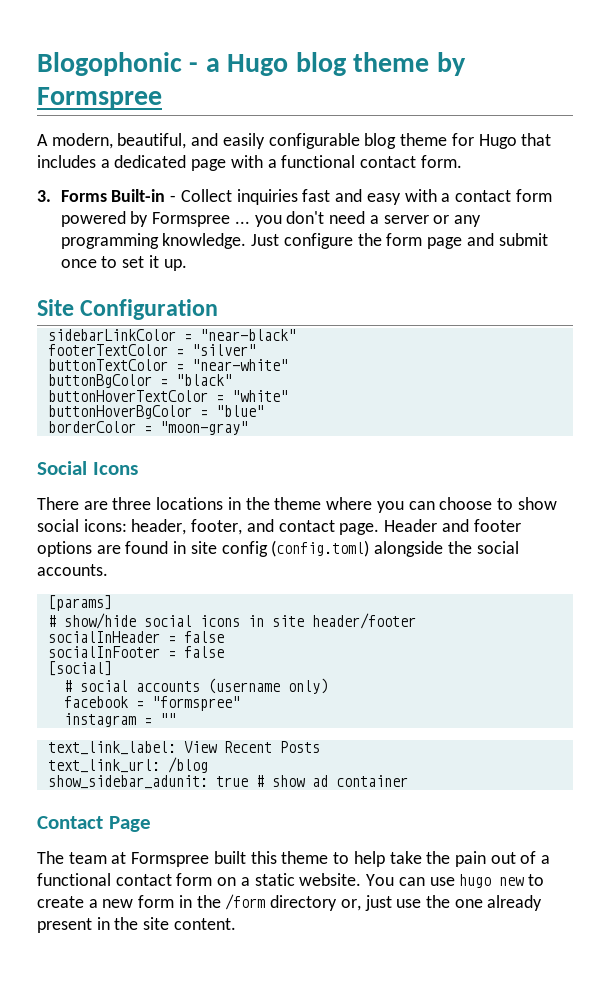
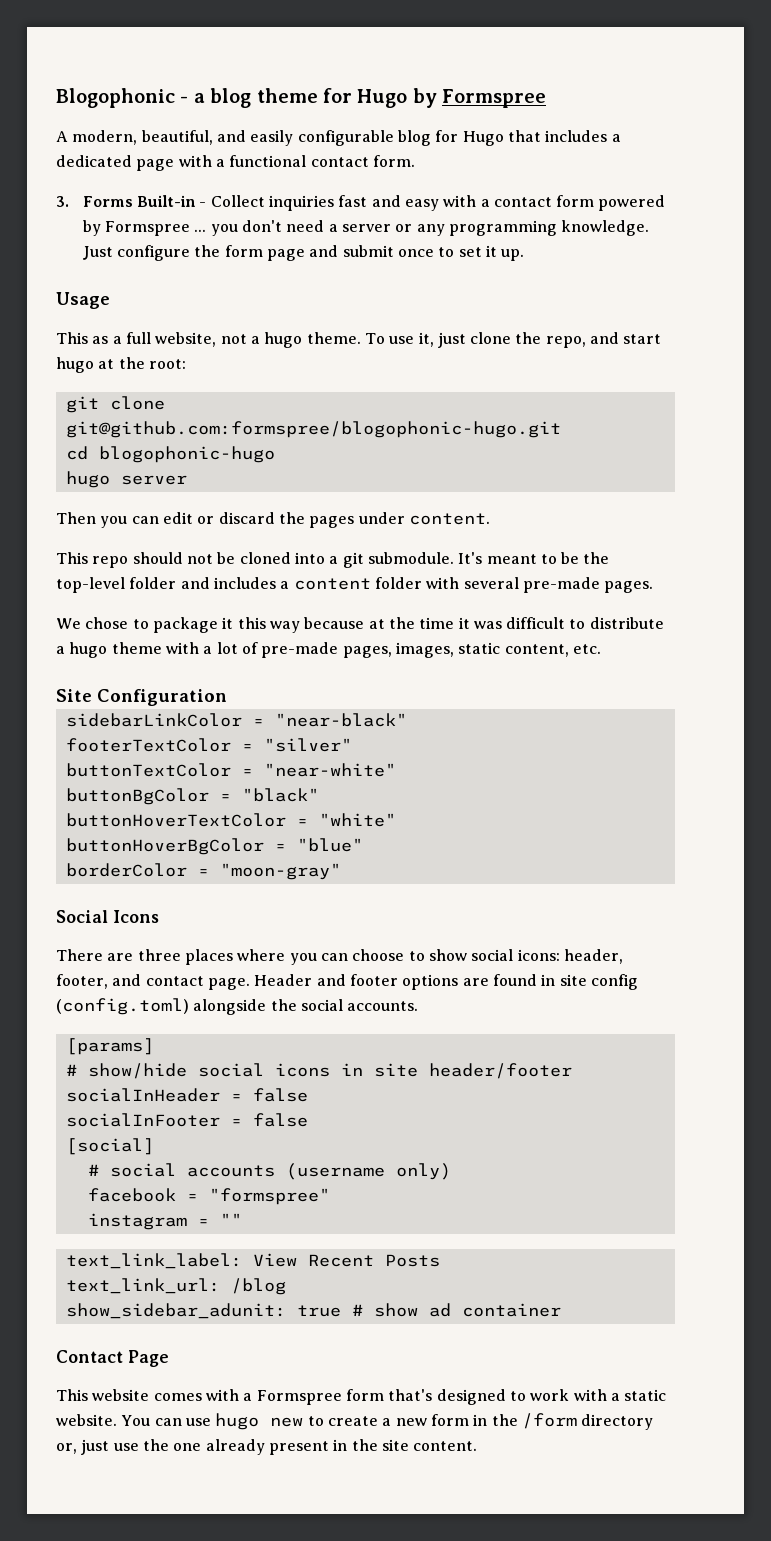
- Blogophonic - a Hugo blog theme by Formspree
+ Blogophonic - a blog theme for Hugo by Formspree
- A modern, beautiful, and easily configurable blog theme for Hugo that includes a dedicated page with a functional contact form.
+ A modern, beautiful, and easily configurable blog for Hugo that includes a dedicated page with a functional contact form.
+ Usage
+ This as a full website, not a hugo theme. To use it, just clone the repo, and start hugo at the root:
+ git clone git@github.com:formspree/blogophonic-hugo.git
+ cd blogophonic-hugo
+ hugo server
+ Then you can edit or discard the pages under content.
+ This repo should not be cloned into a git submodule. It's meant to be the top-level folder and includes a content folder with several pre-made pages.
+ We chose to package it this way because at the time it was difficult to distribute a hugo theme with a lot of pre-made pages, images, static content, etc.
- There are three locations in the theme where you can choose to show social icons: header, footer, and contact page.
+ There are three places where you can choose to show social icons: header, footer, and contact page.
- The team at Formspree built this theme to help take the pain out of a functional contact form on a static website.
+ This website comes with a Formspree form that's designed to work with a static website.

